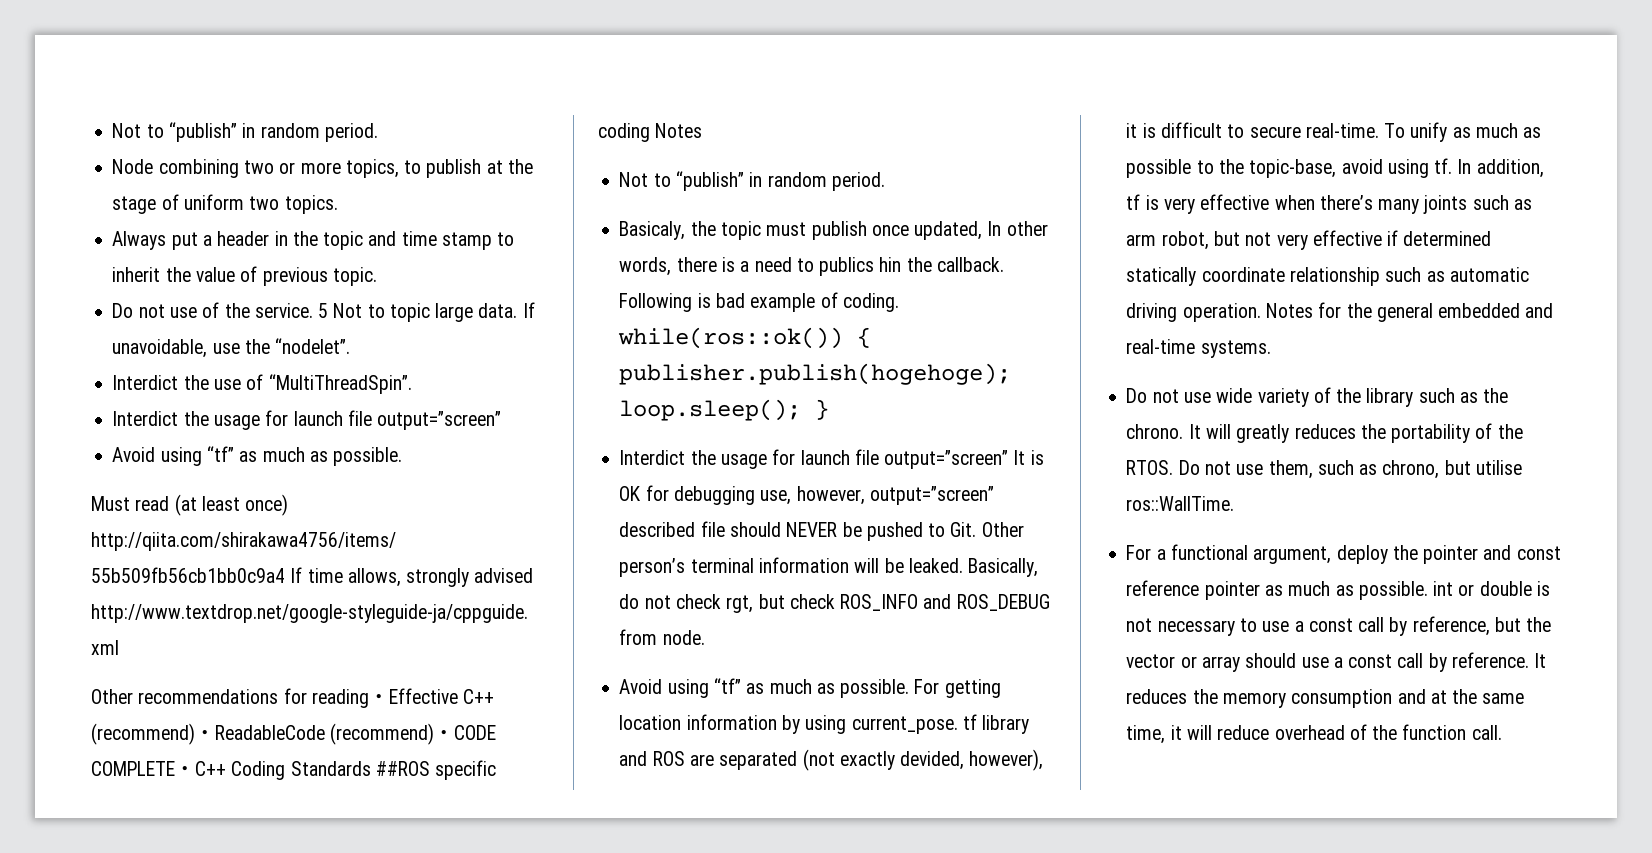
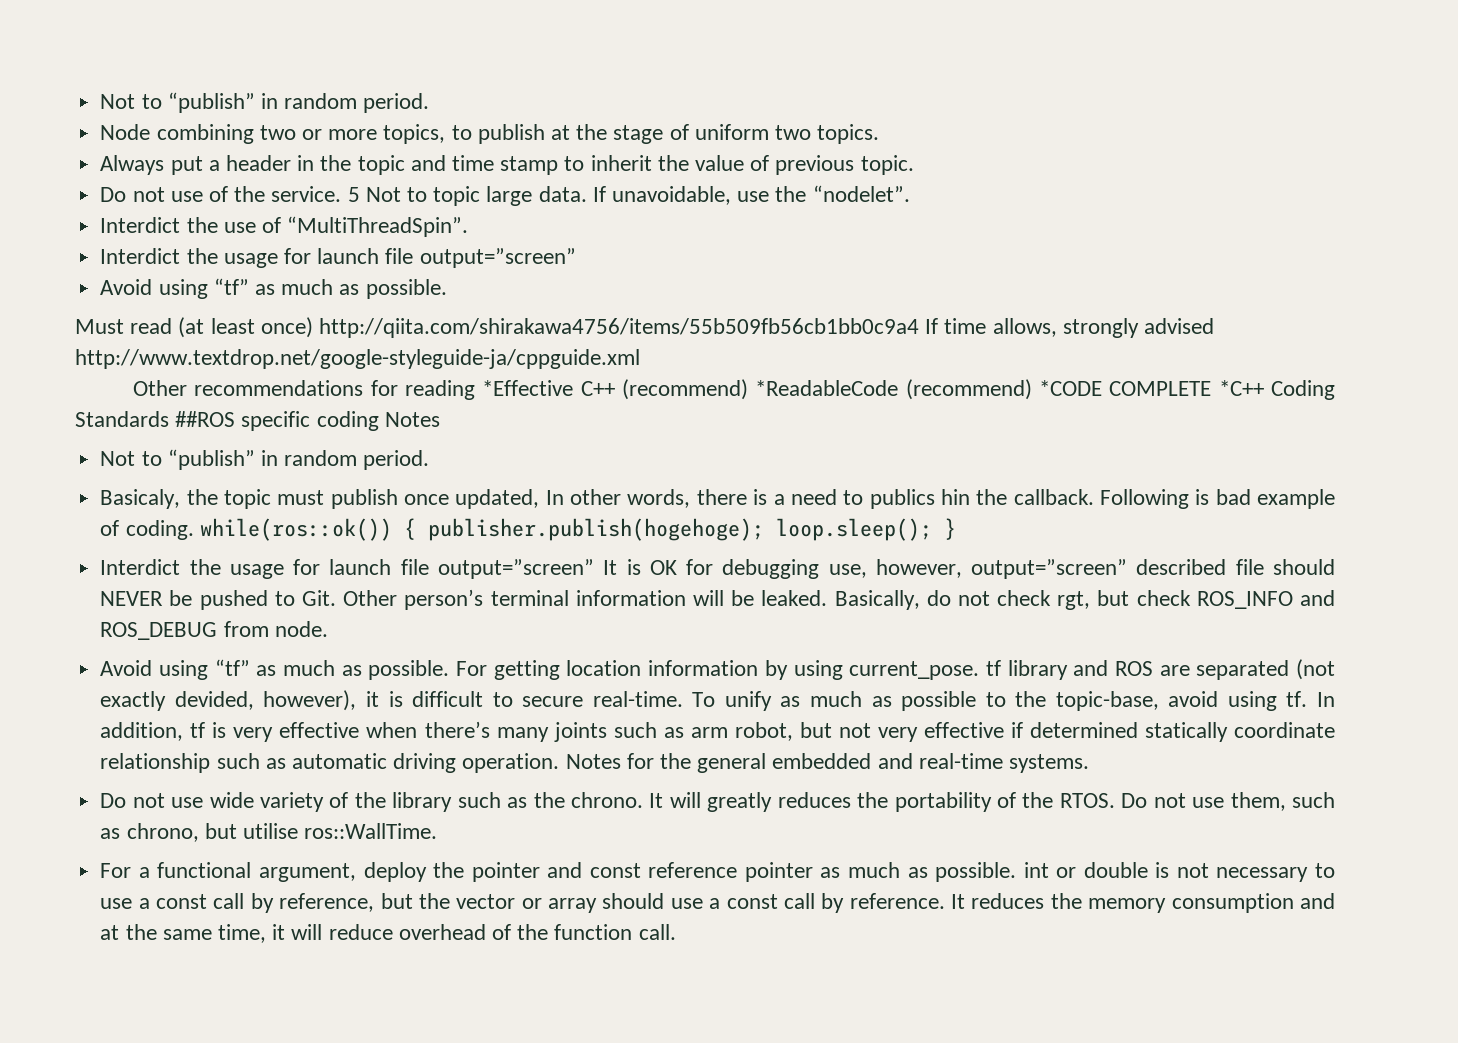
- Other recommendations for reading・Effective C++ (recommend)・ReadableCode (recommend)・CODE COMPLETE・C++ Coding Standards ##ROS specific coding Notes
+ Other recommendations for reading *Effective C++ (recommend) *ReadableCode (recommend) *CODE COMPLETE *C++ Coding Standards ##ROS specific coding Notes

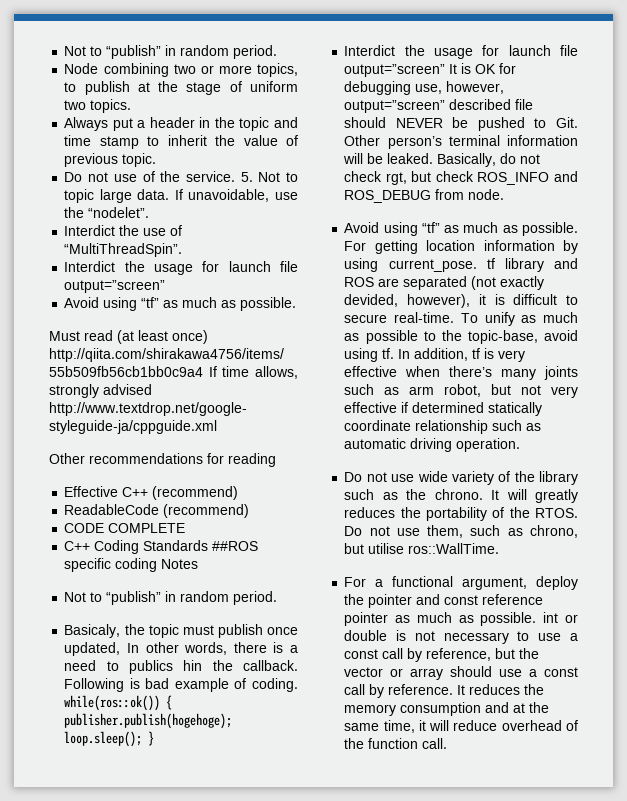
- 5 Not to topic large data.
+ 5. Not to topic large data.
- Other recommendations for reading *Effective C++ (recommend) *ReadableCode (recommend) *CODE COMPLETE *C++ Coding Standards ##ROS specific coding Notes
+ Other recommendations for reading
+ Effective C++ (recommend)
+ ReadableCode (recommend)
+ CODE COMPLETE
+ C++ Coding Standards ##ROS specific coding Notes
- Notes for the general embedded and real-time systems.

